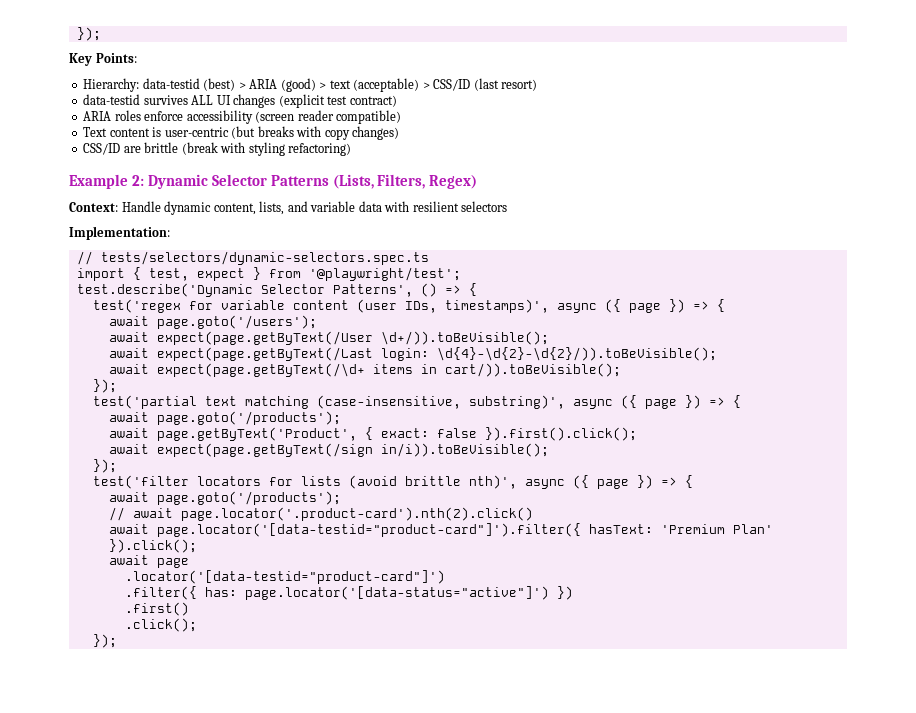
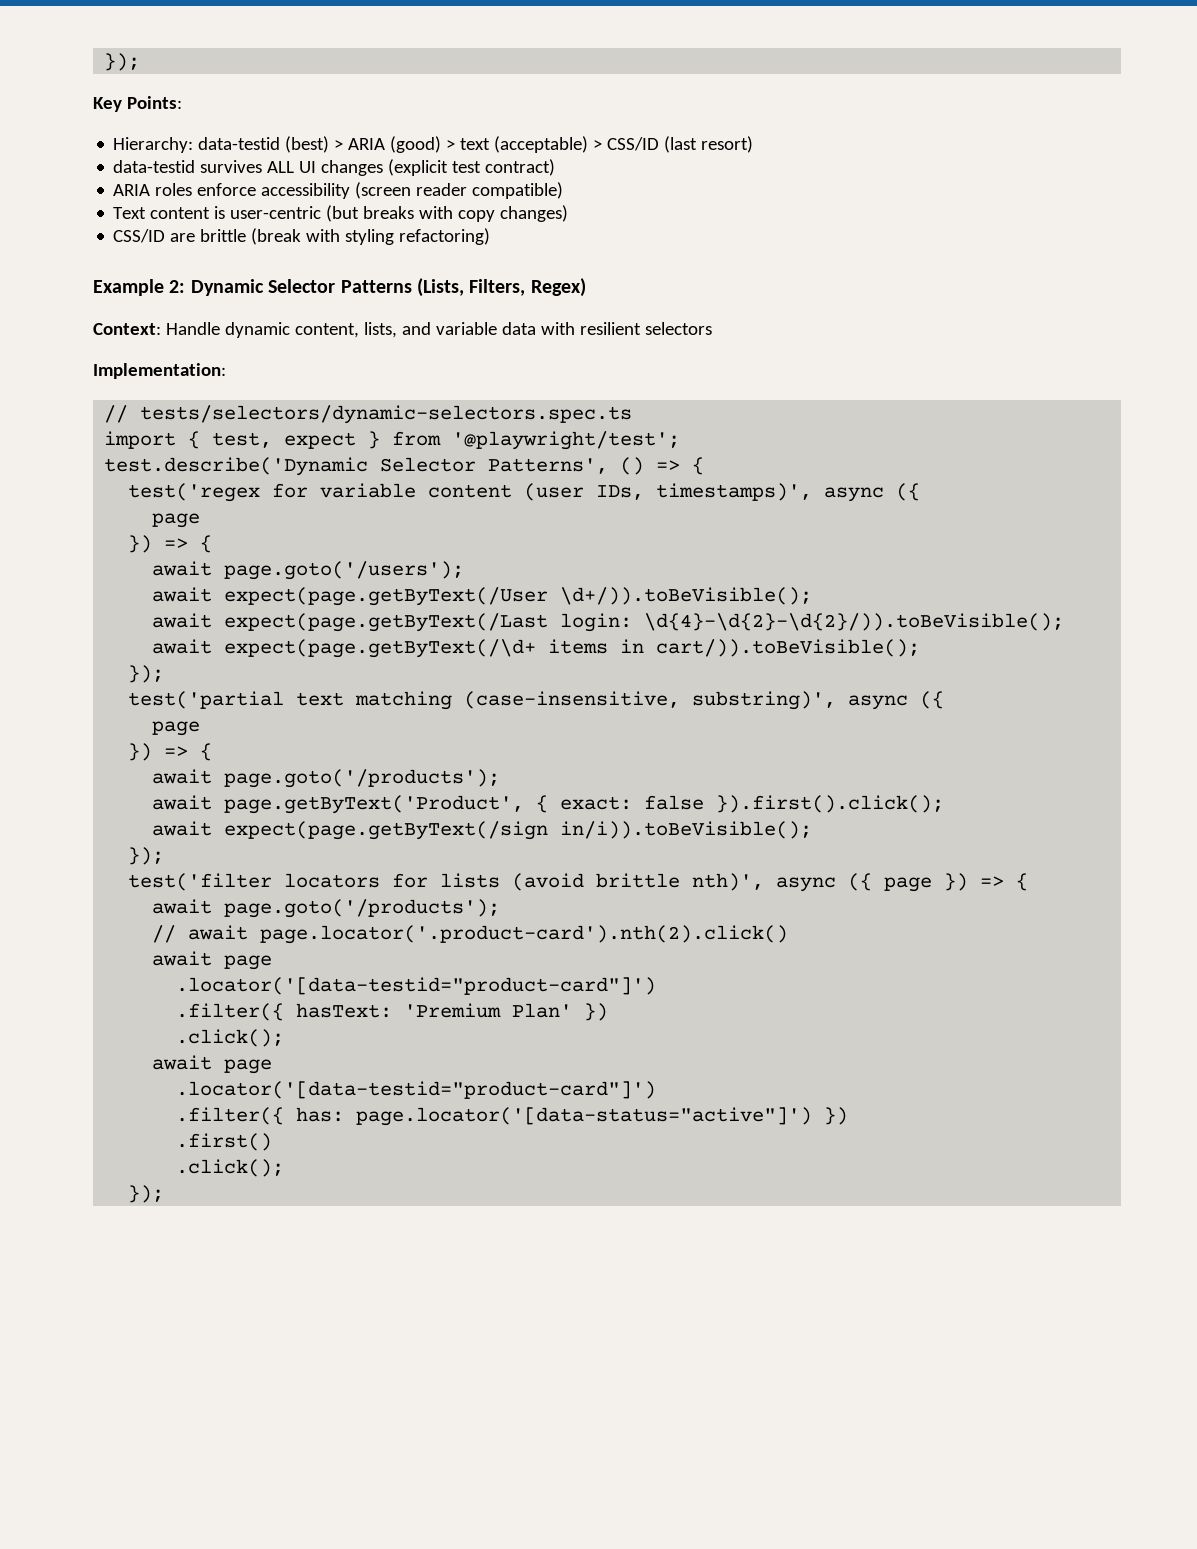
- test('regex for variable content (user IDs, timestamps)', async ({ page }) => {
+ test('regex for variable content (user IDs, timestamps)', async ({
+ page
+ }) => {
- test('partial text matching (case-insensitive, substring)', async ({ page }) => {
+ test('partial text matching (case-insensitive, substring)', async ({
+ page
+ }) => {
  // await page.locator('.product-card').nth(2).click()
- await page.locator('[data-testid="product-card"]').filter({ hasText: 'Premium Plan' }).click();
+ await page
+ .locator('[data-testid="product-card"]')
+ .filter({ hasText: 'Premium Plan' })
+ .click();

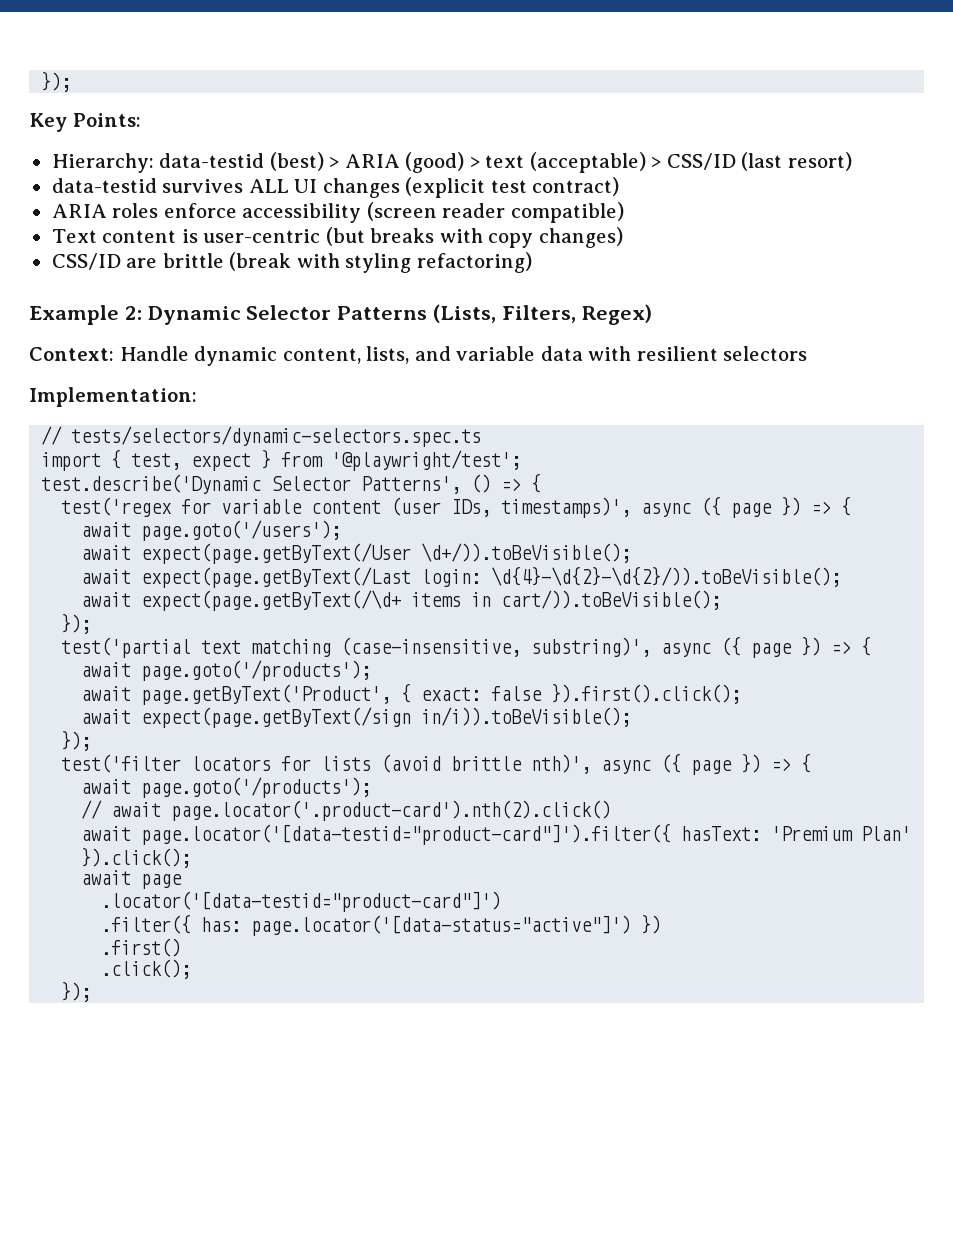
- test('regex for variable content (user IDs, timestamps)', async ({
- page
- }) => {
+ test('regex for variable content (user IDs, timestamps)', async ({ page }) => {
- test('partial text matching (case-insensitive, substring)', async ({
- page
- }) => {
+ test('partial text matching (case-insensitive, substring)', async ({ page }) => {
  // await page.locator('.product-card').nth(2).click()
- await page
- .locator('[data-testid="product-card"]')
- .filter({ hasText: 'Premium Plan' })
- .click();
+ await page.locator('[data-testid="product-card"]').filter({ hasText: 'Premium Plan' }).click();

